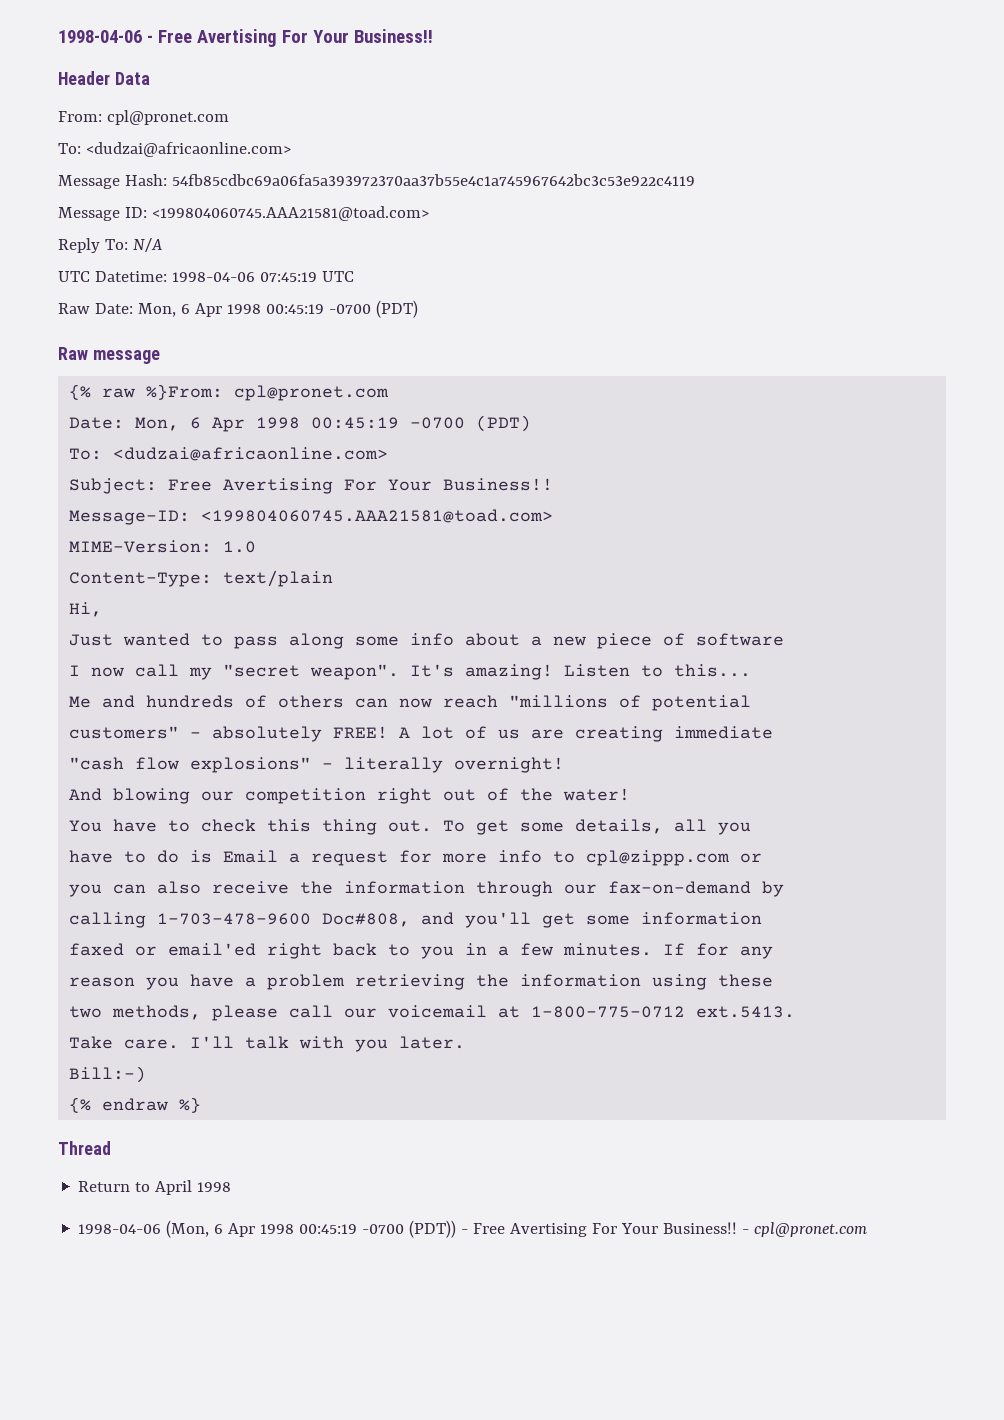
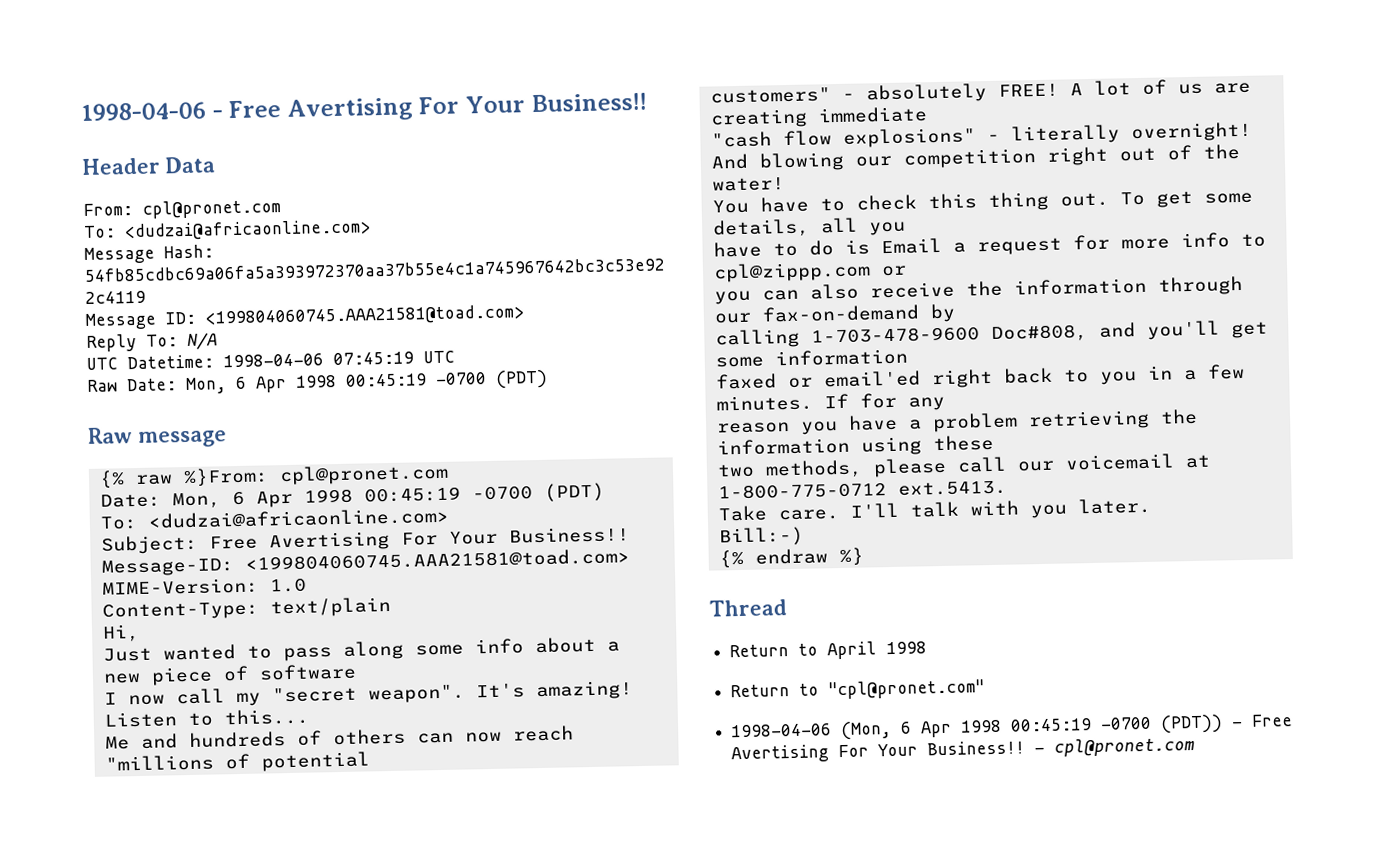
+ Return to "cpl@pronet.com"

